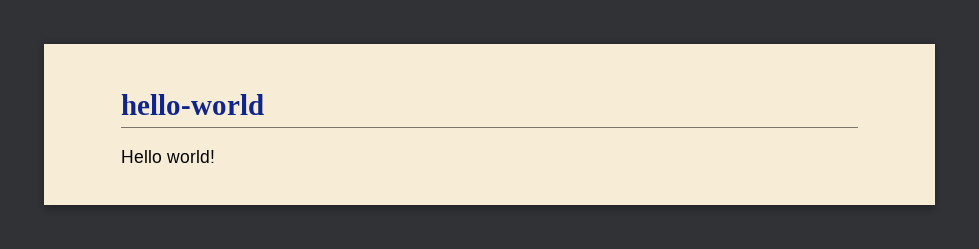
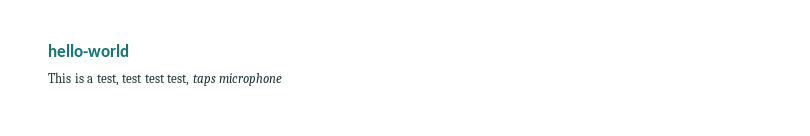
- Hello world!
+ This is a test, test test test, taps microphone

